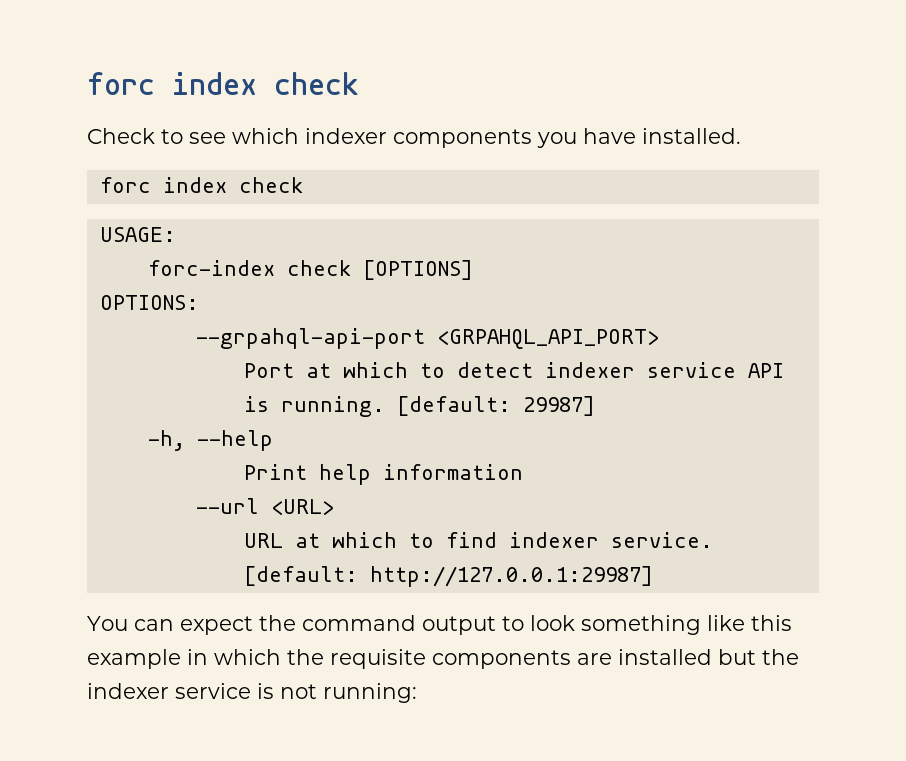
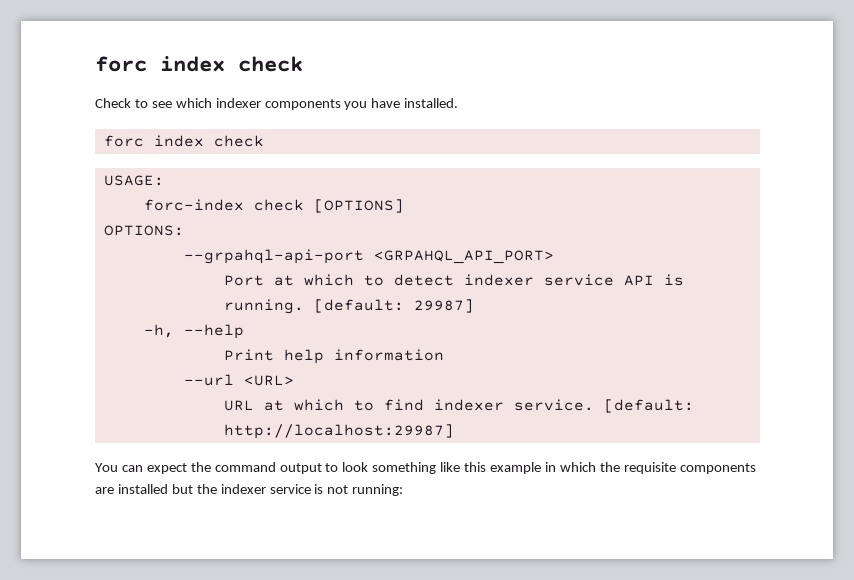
- [default: http://127.0.0.1:29987]
+ [default: http://localhost:29987]

